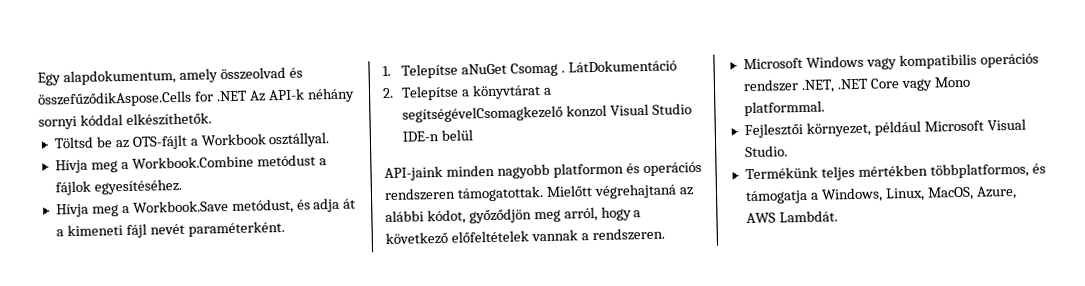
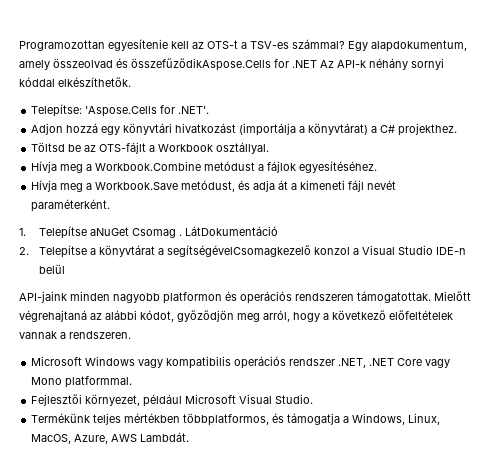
+ Programozottan egyesítenie kell az OTS-t a TSV-es számmal?
+ Telepítse: 'Aspose.Cells for .NET'.
+ Adjon hozzá egy könyvtári hivatkozást (importálja a könyvtárat) a C# projekthez.
- 2. Telepítse a könyvtárat a segítségévelCsomagkezelő konzol Visual Studio IDE-n belül
+ 2. Telepítse a könyvtárat a segítségévelCsomagkezelő konzol a Visual Studio IDE-n belül

